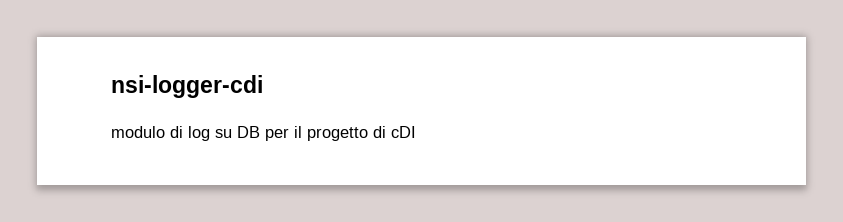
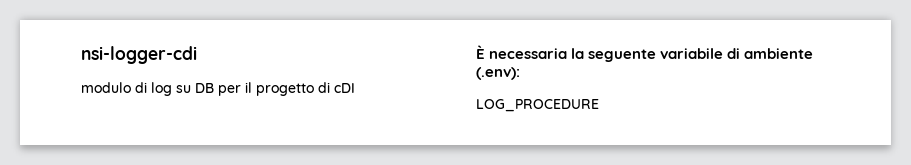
+ È necessaria la seguente variabile di ambiente (.env):
+ LOG_PROCEDURE

